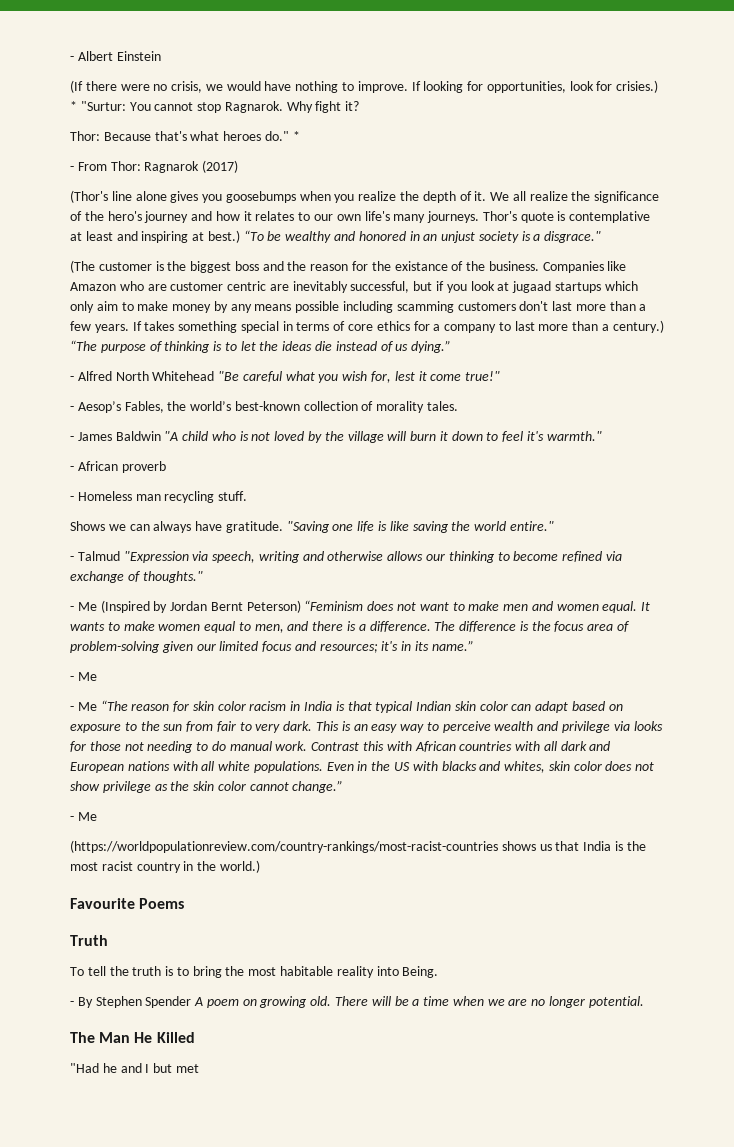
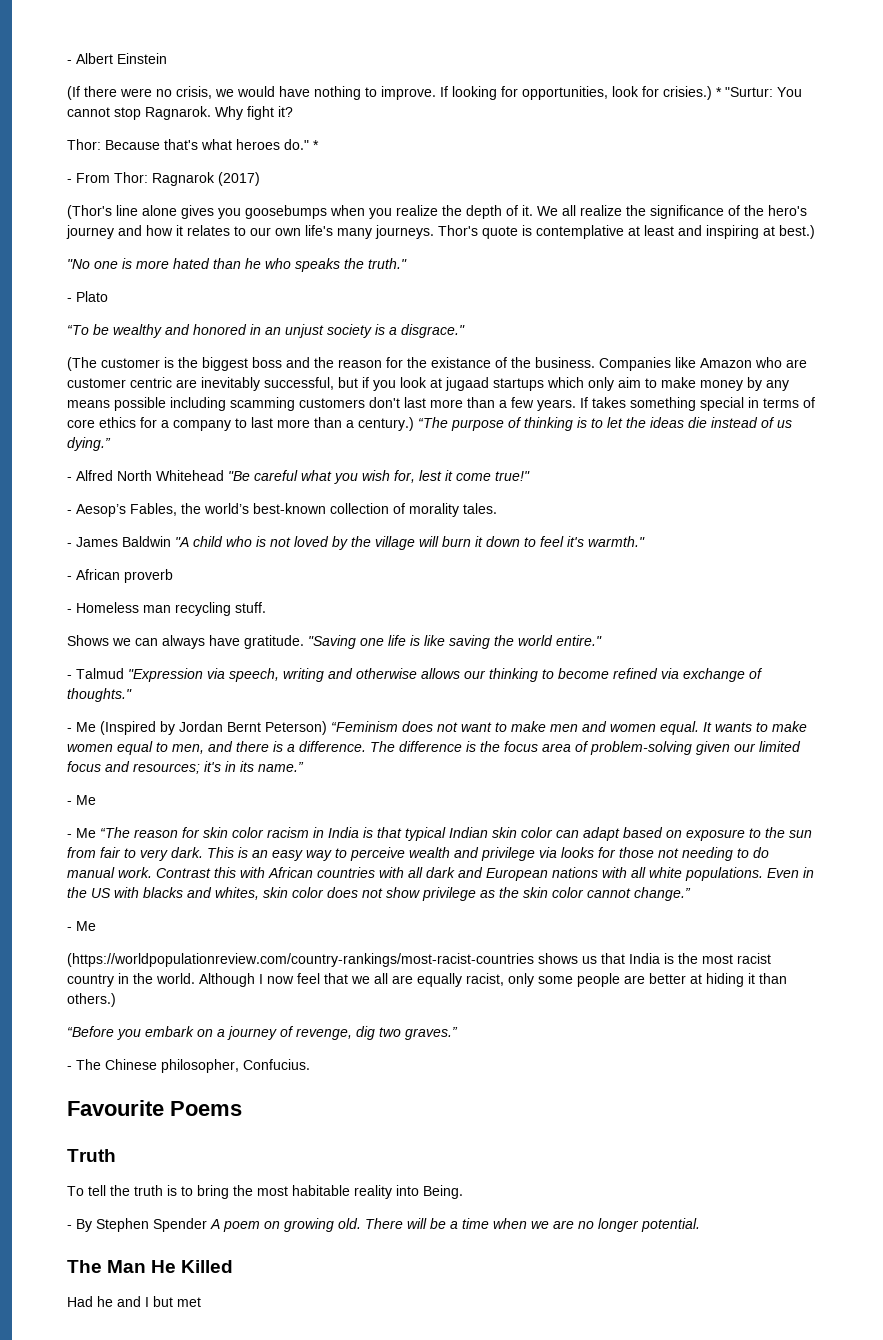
- Thor's quote is contemplative at least and inspiring at best.) “To be wealthy and honored in an unjust society is a disgrace."
+ Thor's quote is contemplative at least and inspiring at best.)
+ "No one is more hated than he who speaks the truth."
+ - Plato
+ “To be wealthy and honored in an unjust society is a disgrace."
- (https://worldpopulationreview.com/country-rankings/most-racist-countries shows us that India is the most racist country in the world.)
+ (https://worldpopulationreview.com/country-rankings/most-racist-countries shows us that India is the most racist country in the world. Although I now feel that we all are equally racist, only some people are better at hiding it than others.)
+ “Before you embark on a journey of revenge, dig two graves.”
+ - The Chinese philosopher, Confucius.
- "Had he and I but met
+ Had he and I but met

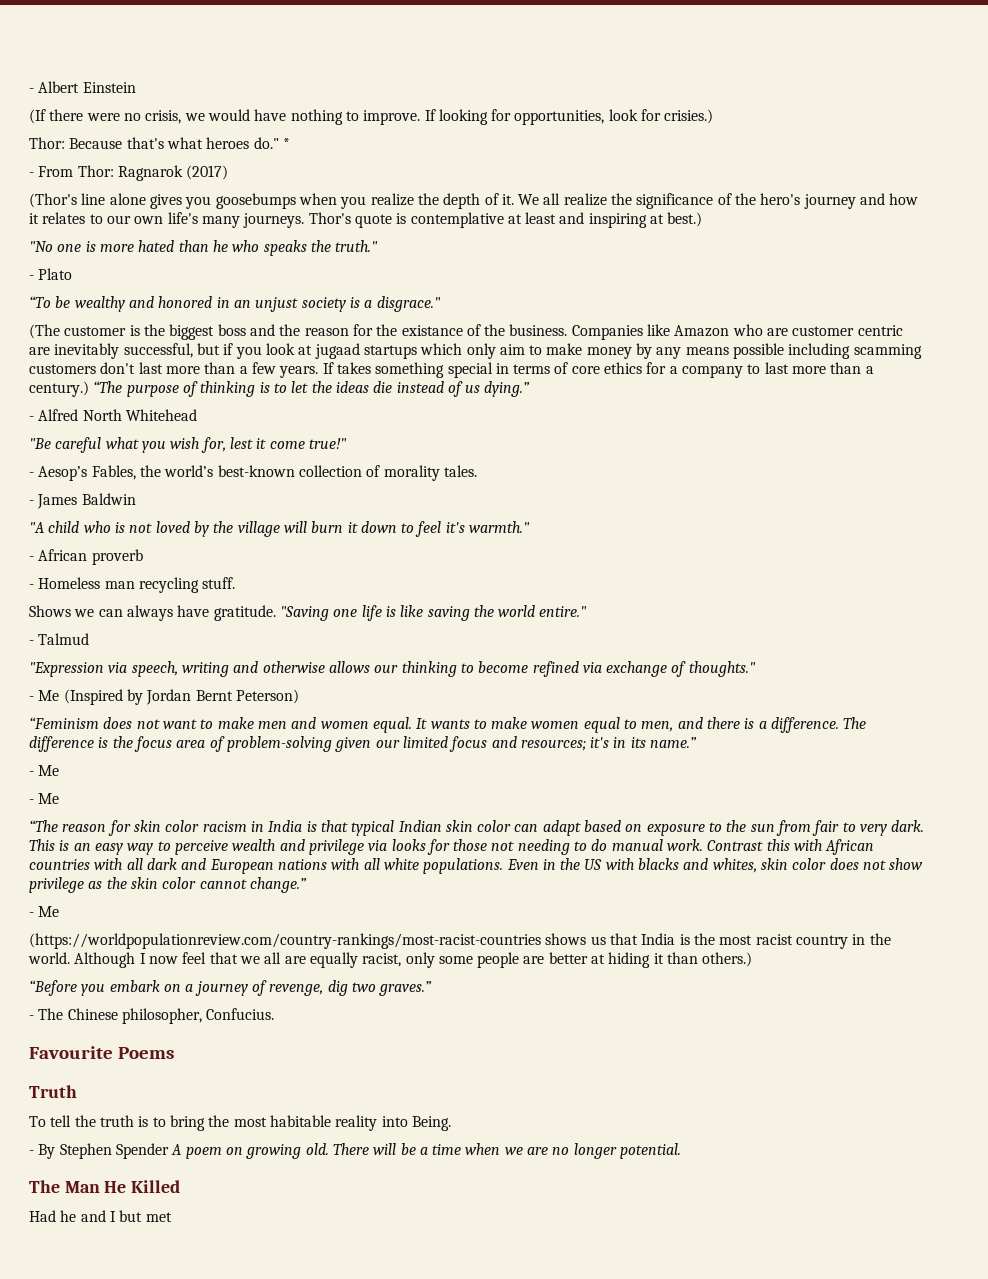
- * "Surtur: You cannot stop Ragnarok. Why fight it?
- - Alfred North Whitehead "Be careful what you wish for, lest it come true!"
+ - Alfred North Whitehead
+ "Be careful what you wish for, lest it come true!"
- - James Baldwin "A child who is not loved by the village will burn it down to feel it's warmth."
+ - James Baldwin
+ "A child who is not loved by the village will burn it down to feel it's warmth."
- - Talmud "Expression via speech, writing and otherwise allows our thinking to become refined via exchange of thoughts."
+ - Talmud
+ "Expression via speech, writing and otherwise allows our thinking to become refined via exchange of thoughts."
- - Me (Inspired by Jordan Bernt Peterson) “Feminism does not want to make men and women equal.
+ - Me (Inspired by Jordan Bernt Peterson)
+ “Feminism does not want to make men and women equal.
  The difference is the focus area of problem-solving given our limited focus and resources; it's in its name.”
  - Me
- - Me “The reason for skin color racism in India is that typical Indian skin color can adapt based on exposure to the sun from fair to very dark.
+ - Me
+ “The reason for skin color racism in India is that typical Indian skin color can adapt based on exposure to the sun from fair to very dark.

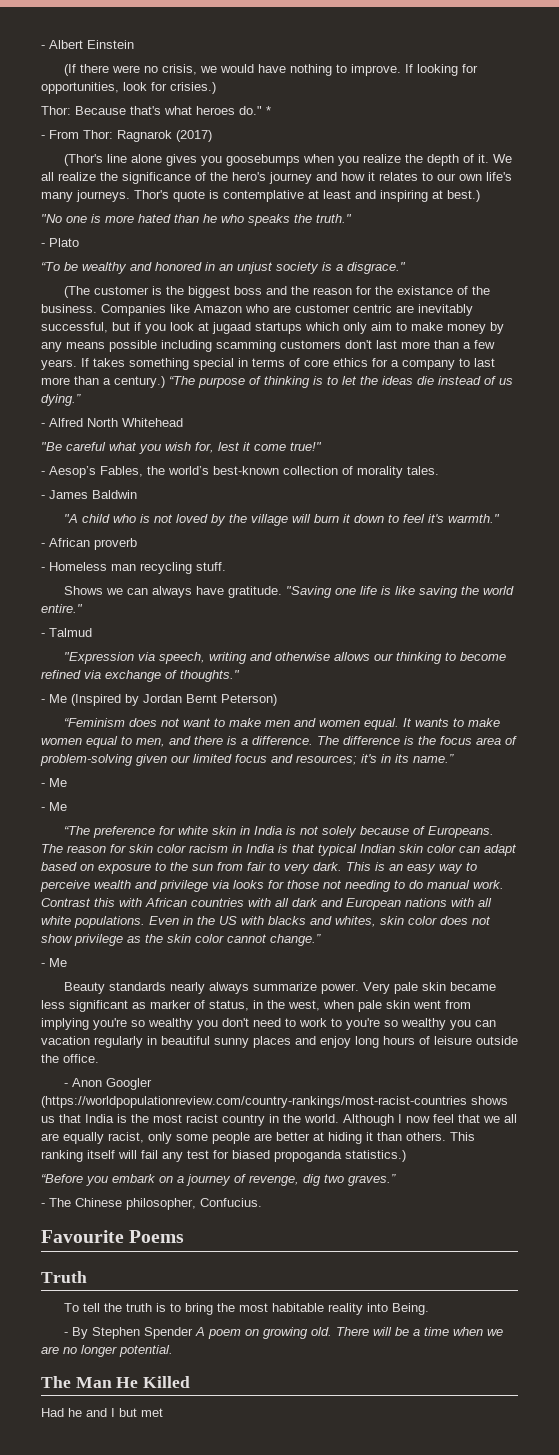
- “The reason for skin color racism in India is that typical Indian skin color can adapt based on exposure to the sun from fair to very dark.
+ “The preference for white skin in India is not solely because of Europeans. The reason for skin color racism in India is that typical Indian skin color can adapt based on exposure to the sun from fair to very dark.
- (https://worldpopulationreview.com/country-rankings/most-racist-countries shows us that India is the most racist country in the world.
+ Beauty standards nearly always summarize power. Very pale skin became less significant as marker of status, in the west, when pale skin went from implying you're so wealthy you don't need to work to you're so wealthy you can vacation regularly in beautiful sunny places and enjoy long hours of leisure outside the office.
+ - Anon Googler (https://worldpopulationreview.com/country-rankings/most-racist-countries shows us that India is the most racist country in the world.
- Although I now feel that we all are equally racist, only some people are better at hiding it than others.)
+ Although I now feel that we all are equally racist, only some people are better at hiding it than others. This ranking itself will fail any test for biased propoganda statistics.)

